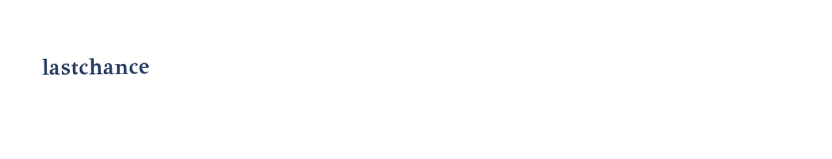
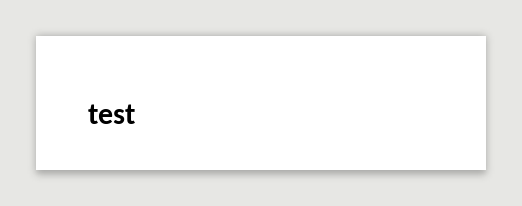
- lastchance
+ test

